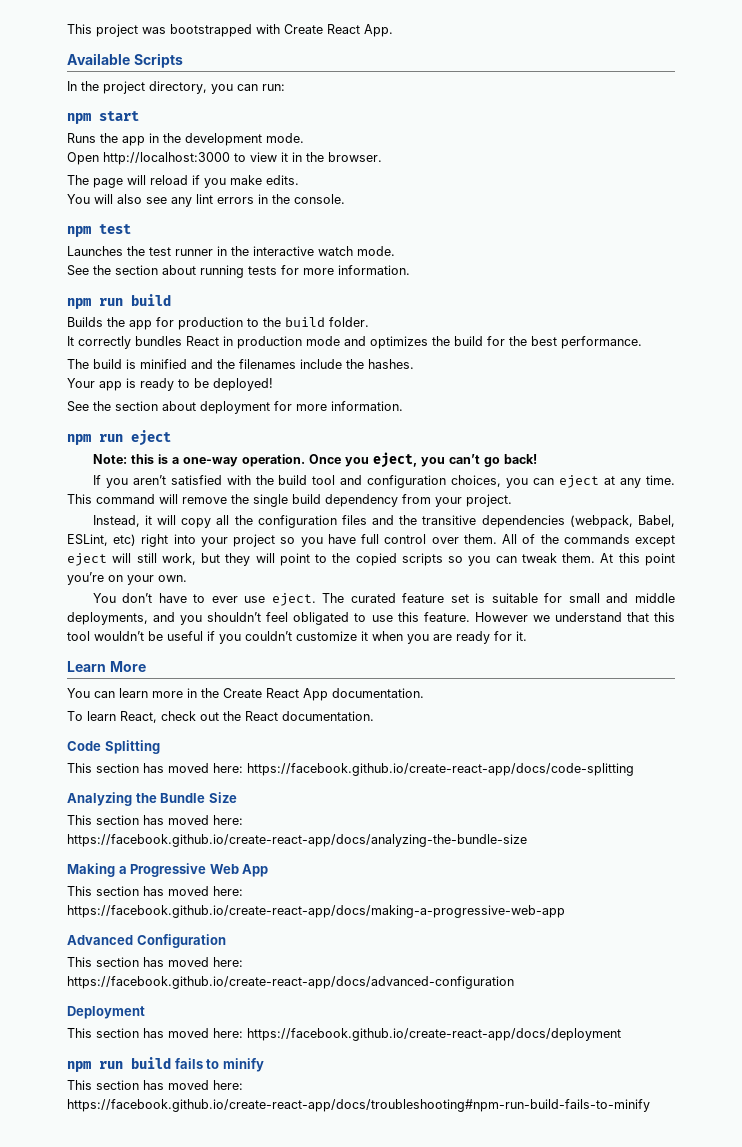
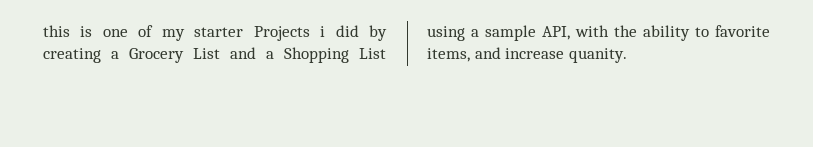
- This project was bootstrapped with Create React App.
- Available Scripts
- In the project directory, you can run:
- npm start
- Runs the app in the development mode.
- Open http://localhost:3000 to view it in the browser.
- The page will reload if you make edits.
- You will also see any lint errors in the console.
- npm test
- Launches the test runner in the interactive watch mode.
- See the section about running tests for more information.
- npm run build
- Builds the app for production to the build folder.
- It correctly bundles React in production mode and optimizes the build for the best performance.
- The build is minified and the filenames include the hashes.
- Your app is ready to be deployed!
- See the section about deployment for more information.
- npm run eject
- Note: this is a one-way operation. Once you eject, you can’t go back!
- If you aren’t satisfied with the build tool and configuration choices, you can eject at any time. This command will remove the single build dependency from your project.
- Instead, it will copy all the configuration files and the transitive dependencies (webpack, Babel, ESLint, etc) right into your project so you have full control over them. All of the commands except eject will still work, but they will point to the copied scripts so you can tweak them. At this point you’re on your own.
- You don’t have to ever use eject. The curated feature set is suitable for small and middle deployments, and you shouldn’t feel obligated to use this feature. However we understand that this tool wouldn’t be useful if you couldn’t customize it when you are ready for it.
- Learn More
- You can learn more in the Create React App documentation.
- To learn React, check out the React documentation.
- Code Splitting
- This section has moved here: https://facebook.github.io/create-react-app/docs/code-splitting
- Analyzing the Bundle Size
- This section has moved here: https://facebook.github.io/create-react-app/docs/analyzing-the-bundle-size
- Making a Progressive Web App
- This section has moved here: https://facebook.github.io/create-react-app/docs/making-a-progressive-web-app
- Advanced Configuration
- This section has moved here: https://facebook.github.io/create-react-app/docs/advanced-configuration
- Deployment
- This section has moved here: https://facebook.github.io/create-react-app/docs/deployment
- npm run build fails to minify
- This section has moved here: https://facebook.github.io/create-react-app/docs/troubleshooting#npm-run-build-fails-to-minify
+ this is one of my starter Projects i did by creating a Grocery List and a Shopping List using a sample API, with the ability to favorite items, and increase quanity.

